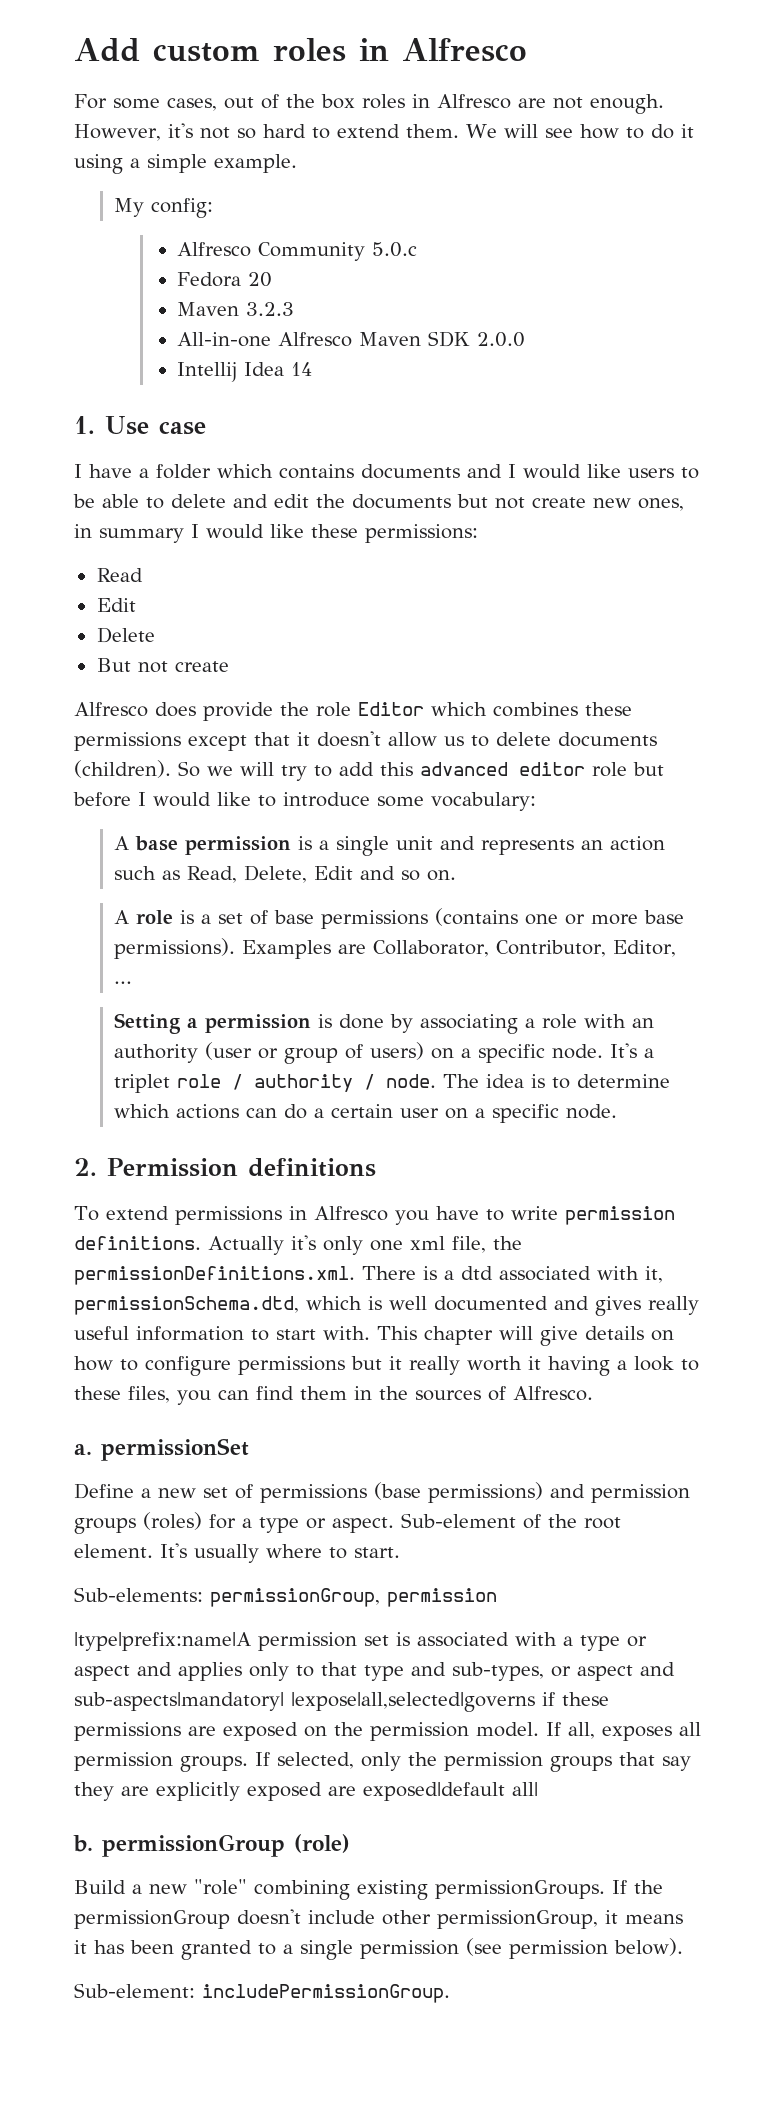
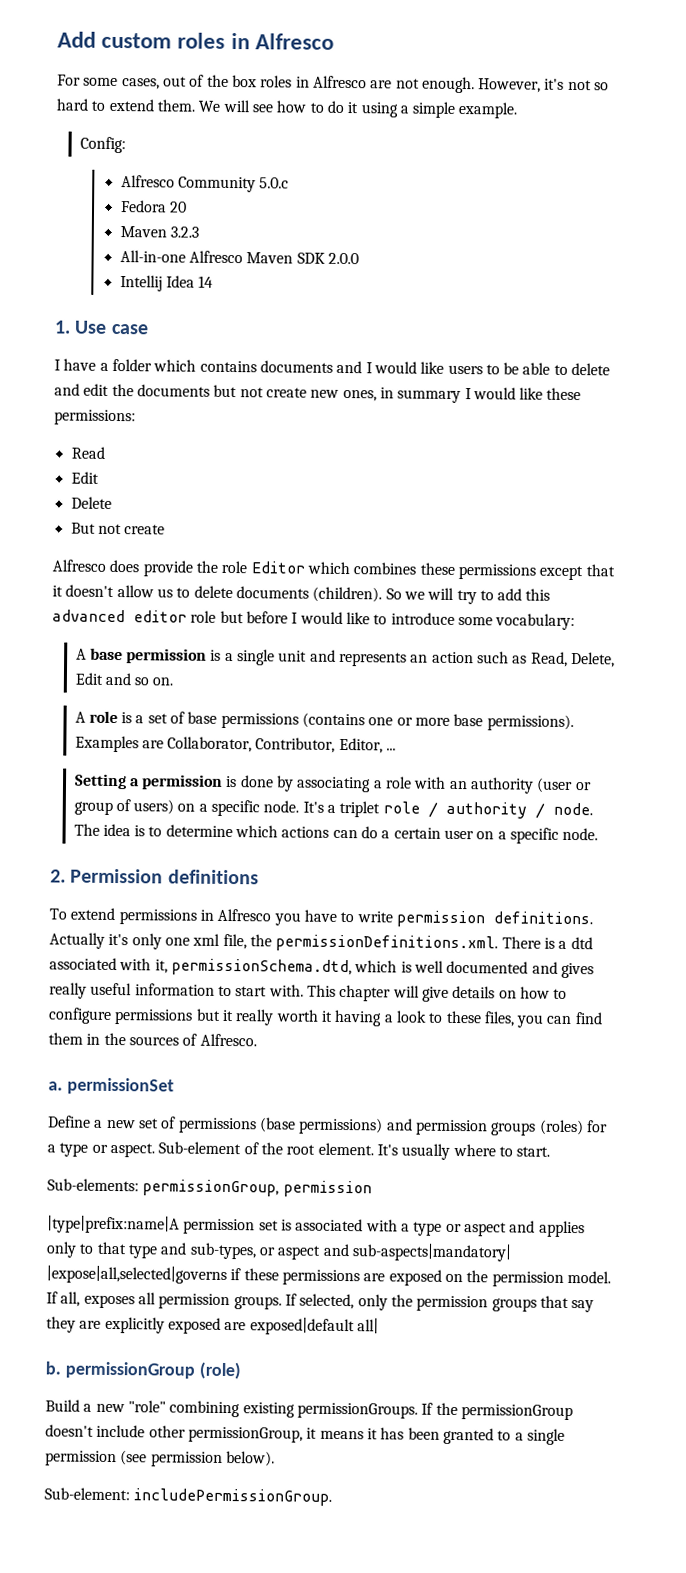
- My config:
+ Config:

